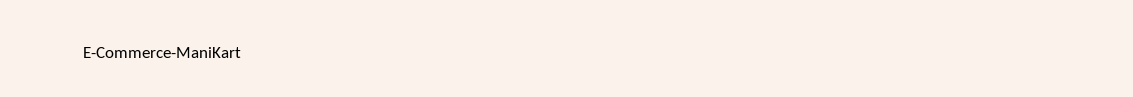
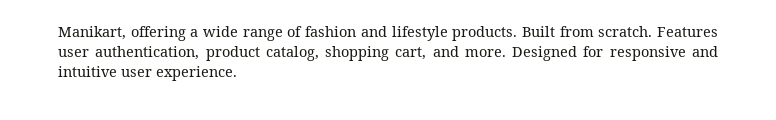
- E-Commerce-ManiKart
+ Manikart, offering a wide range of fashion and lifestyle products. Built from scratch. Features user authentication, product catalog, shopping cart, and more. Designed for responsive and intuitive user experience.

